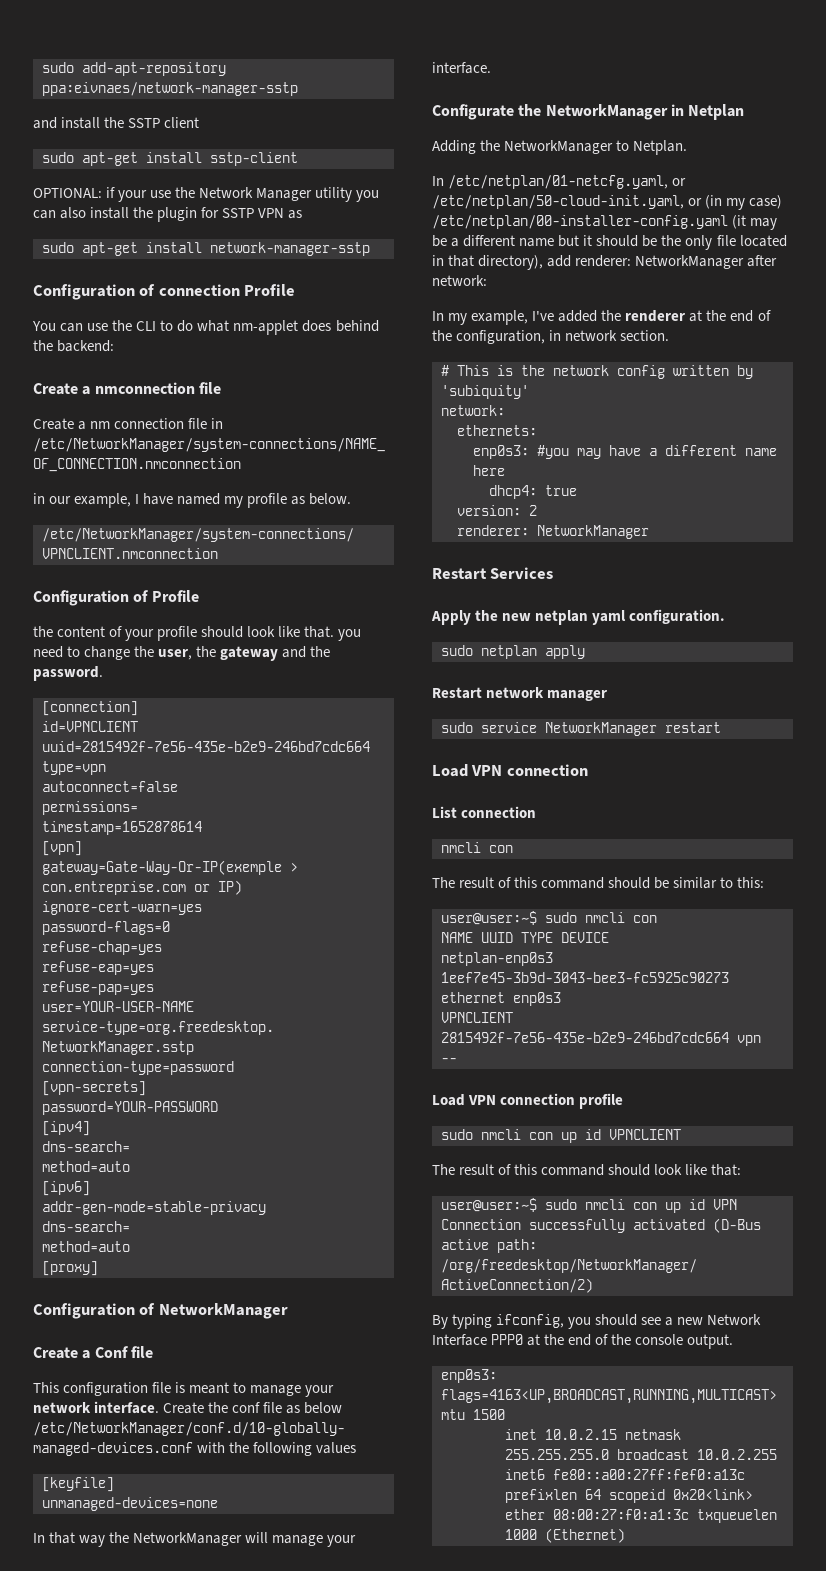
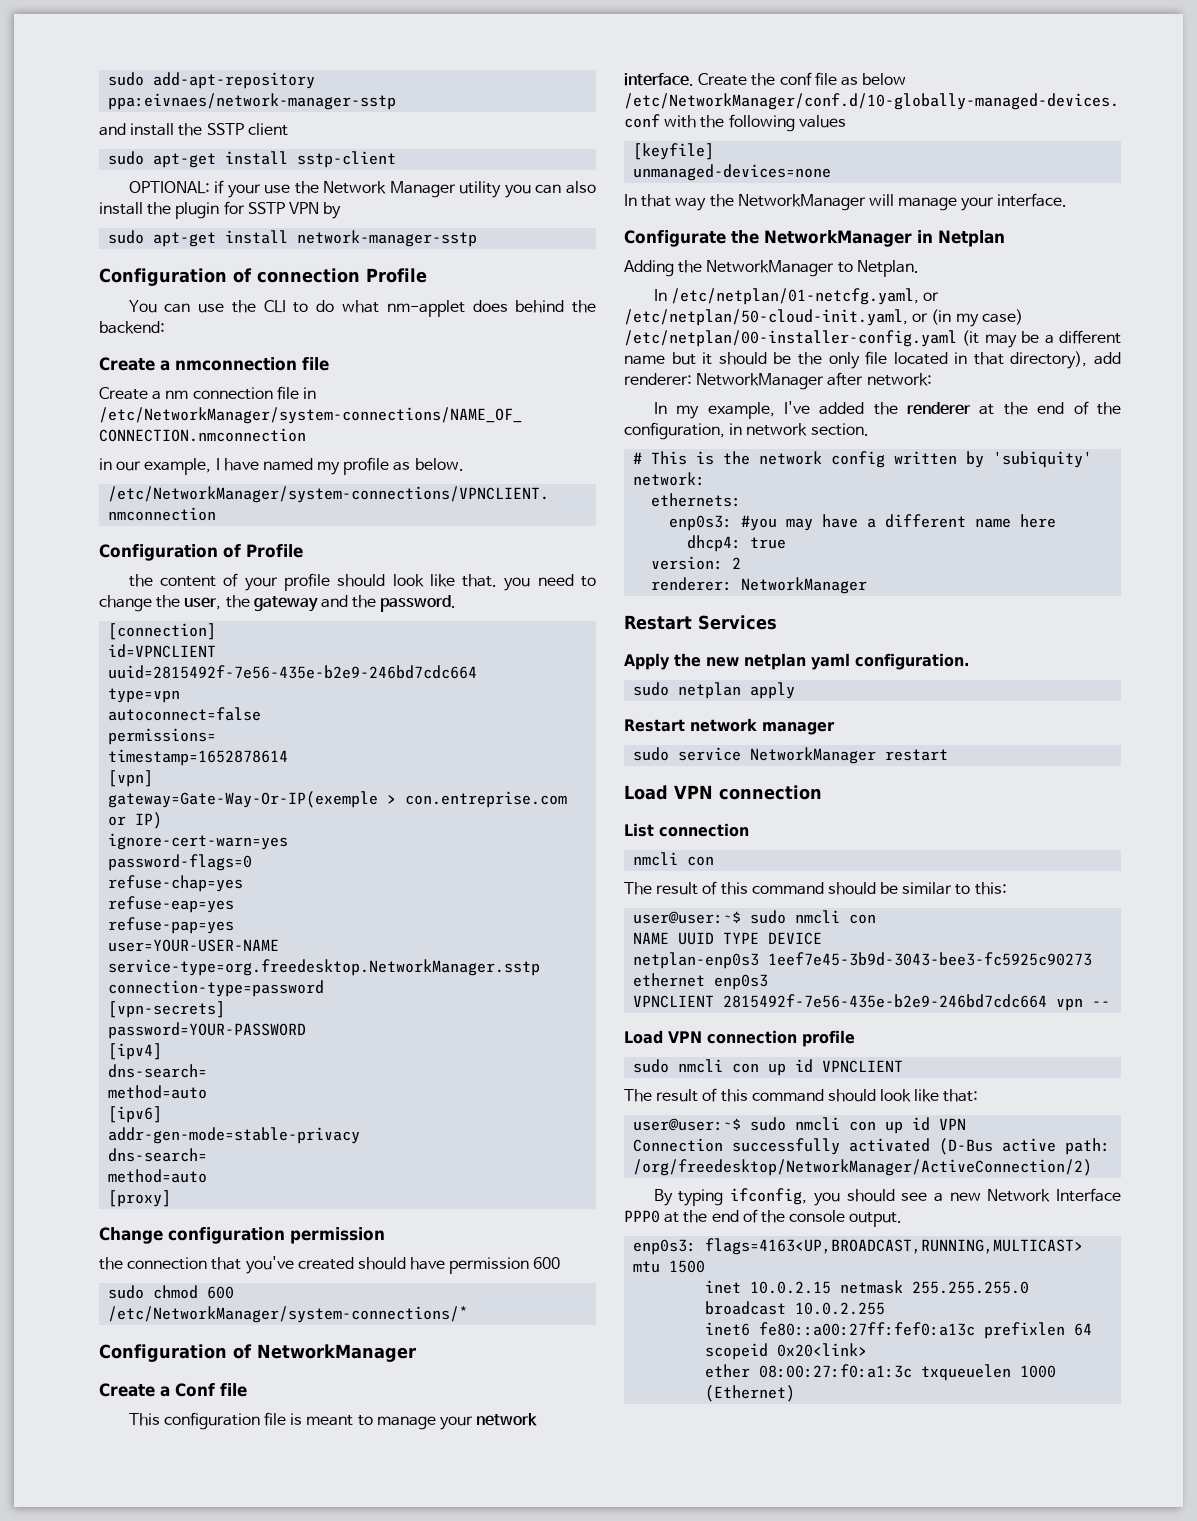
- OPTIONAL: if your use the Network Manager utility you can also install the plugin for SSTP VPN as
+ OPTIONAL: if your use the Network Manager utility you can also install the plugin for SSTP VPN by
+ Change configuration permission
+ the connection that you've created should have permission 600
+ sudo chmod 600 /etc/NetworkManager/system-connections/*

